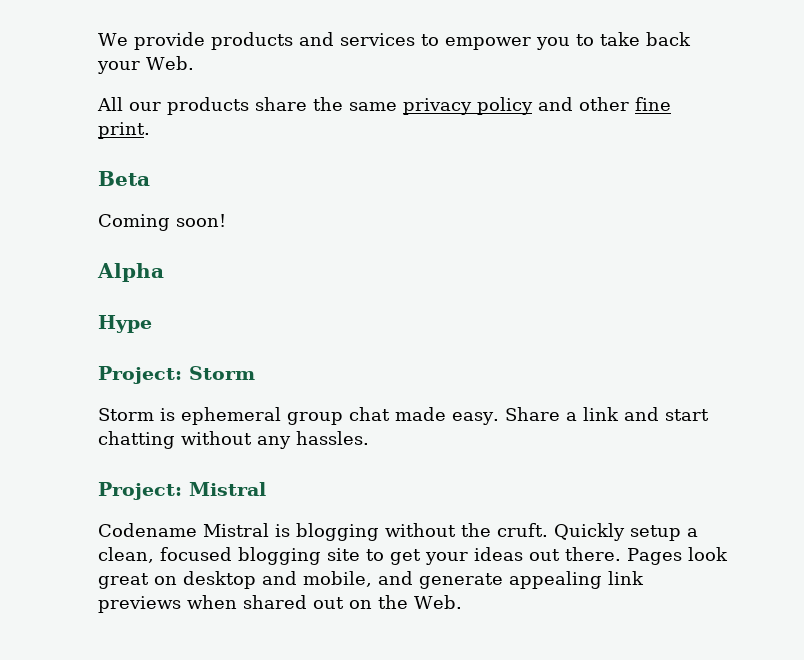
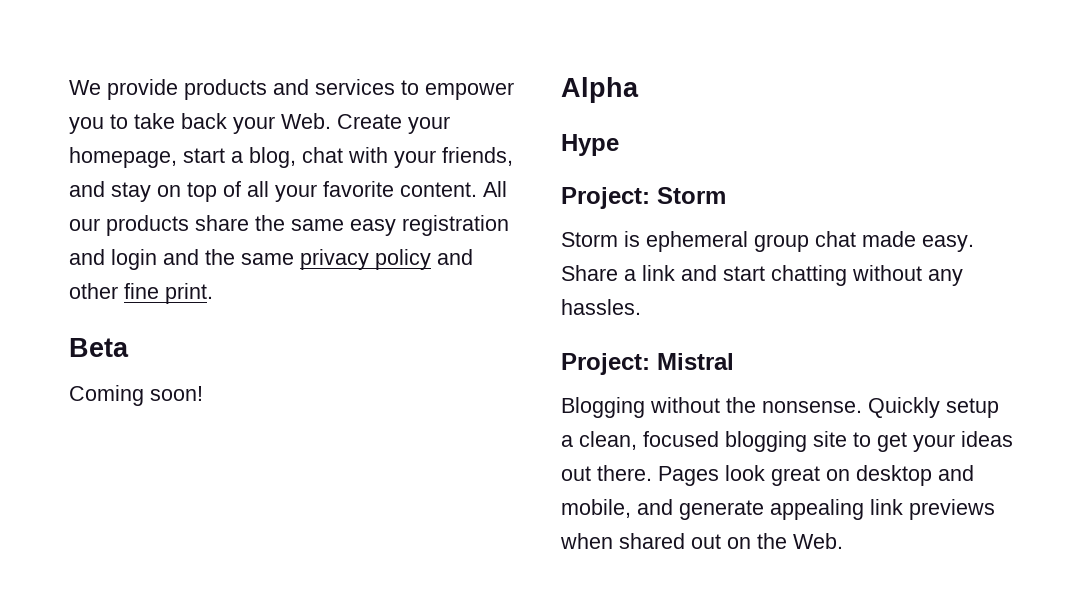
- We provide products and services to empower you to take back your Web.
- All our products share the same privacy policy and other fine print.
+ We provide products and services to empower you to take back your Web. Create your homepage, start a blog, chat with your friends, and stay on top of all your favorite content. All our products share the same easy registration and login and the same privacy policy and other fine print.
- Codename Mistral is blogging without the cruft.
+ Blogging without the nonsense.

